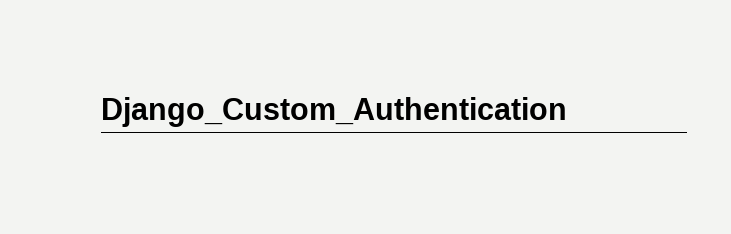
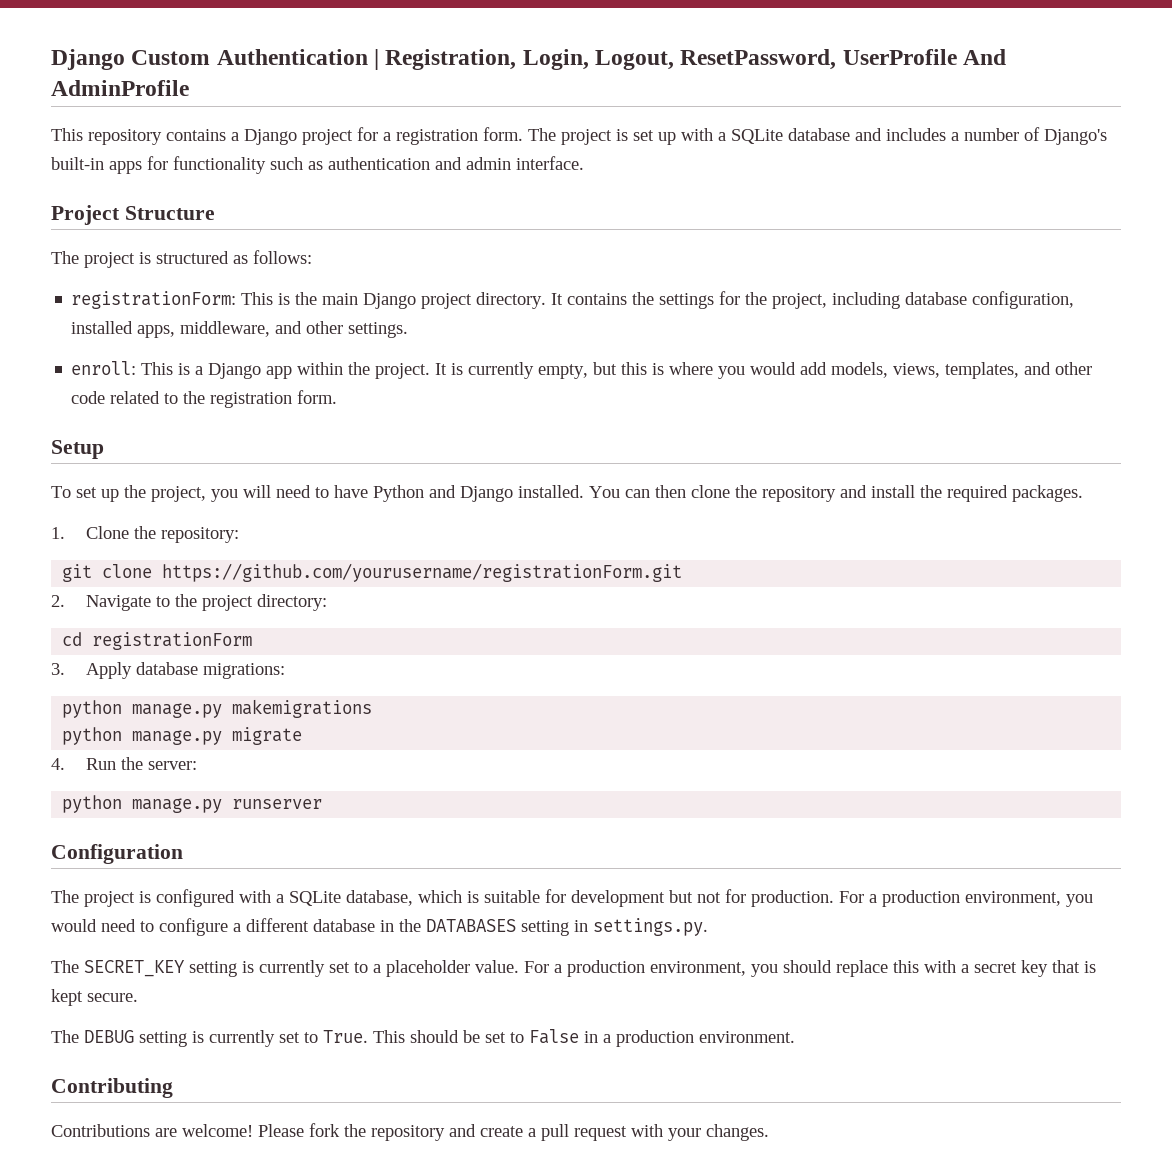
- Django_Custom_Authentication
+ Django Custom Authentication | Registration, Login, Logout, ResetPassword, UserProfile And AdminProfile
+ This repository contains a Django project for a registration form. The project is set up with a SQLite database and includes a number of Django's built-in apps for functionality such as authentication and admin interface.
+ Project Structure
+ The project is structured as follows:
+ registrationForm: This is the main Django project directory. It contains the settings for the project, including database configuration, installed apps, middleware, and other settings.
+ enroll: This is a Django app within the project. It is currently empty, but this is where you would add models, views, templates, and other code related to the registration form.
+ Setup
+ To set up the project, you will need to have Python and Django installed. You can then clone the repository and install the required packages.
+ 1. Clone the repository:
+ git clone https://github.com/yourusername/registrationForm.git
+ 2. Navigate to the project directory:
+ cd registrationForm
+ 3. Apply database migrations:
+ python manage.py makemigrations
+ python manage.py migrate
+ 4. Run the server:
+ python manage.py runserver
+ Configuration
+ The project is configured with a SQLite database, which is suitable for development but not for production. For a production environment, you would need to configure a different database in the DATABASES setting in settings.py.
+ The SECRET_KEY setting is currently set to a placeholder value. For a production environment, you should replace this with a secret key that is kept secure.
+ The DEBUG setting is currently set to True. This should be set to False in a production environment.
+ Contributing
+ Contributions are welcome! Please fork the repository and create a pull request with your changes.

